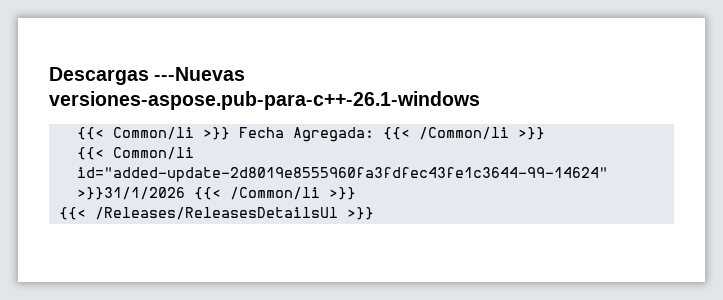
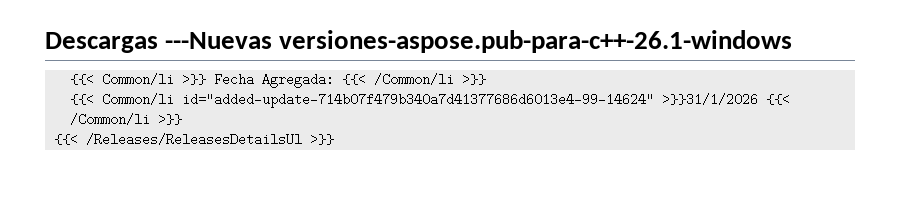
- {{< Common/li id="added-update-2d8019e8555960fa3fdfec43fe1c3644-99-14624" >}}31/1/2026 {{< /Common/li >}}
+ {{< Common/li id="added-update-714b07f479b340a7d41377686d6013e4-99-14624" >}}31/1/2026 {{< /Common/li >}}

